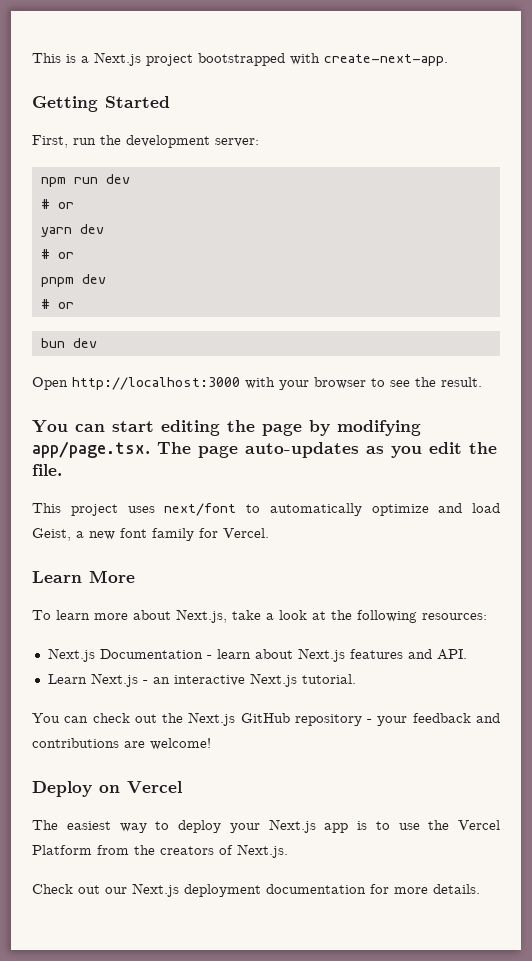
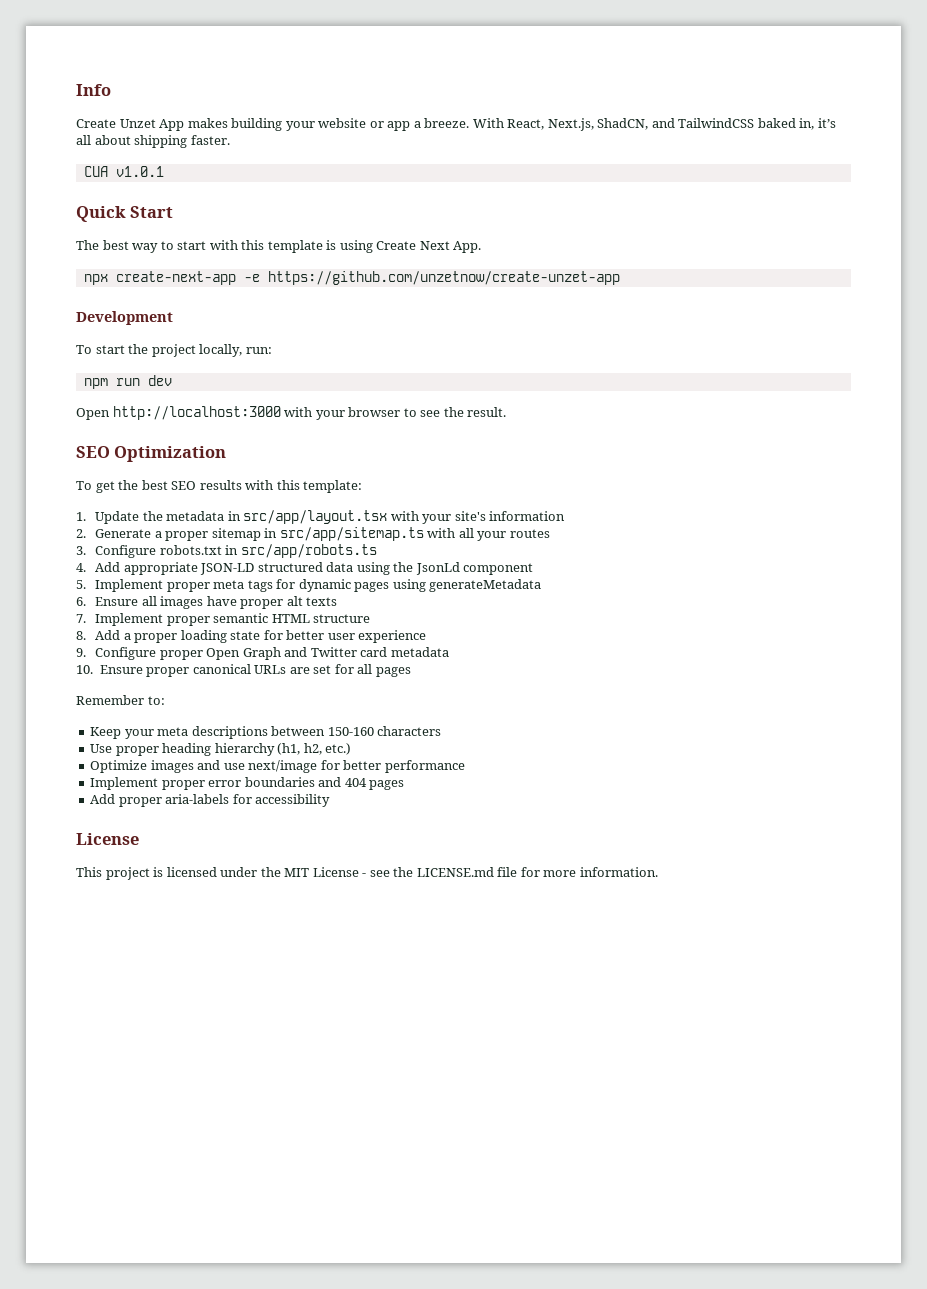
- This is a Next.js project bootstrapped with create-next-app.
- Getting Started
- First, run the development server:
+ Info
+ Create Unzet App makes building your website or app a breeze. With React, Next.js, ShadCN, and TailwindCSS baked in, it’s all about shipping faster.
+ CUA v1.0.1
+ Quick Start
+ The best way to start with this template is using Create Next App.
+ npx create-next-app -e https://github.com/unzetnow/create-unzet-app
+ Development
+ To start the project locally, run:
  npm run dev
- # or
- yarn dev
- # or
- pnpm dev
- # or
- bun dev
- You can start editing the page by modifying app/page.tsx. The page auto-updates as you edit the file.
- This project uses next/font to automatically optimize and load Geist, a new font family for Vercel.
- Learn More
- To learn more about Next.js, take a look at the following resources:
- Next.js Documentation - learn about Next.js features and API.
- Learn Next.js - an interactive Next.js tutorial.
- You can check out the Next.js GitHub repository - your feedback and contributions are welcome!
- Deploy on Vercel
- The easiest way to deploy your Next.js app is to use the Vercel Platform from the creators of Next.js.
- Check out our Next.js deployment documentation for more details.
+ SEO Optimization
+ To get the best SEO results with this template:
+ 1. Update the metadata in src/app/layout.tsx with your site's information
+ 2. Generate a proper sitemap in src/app/sitemap.ts with all your routes
+ 3. Configure robots.txt in src/app/robots.ts
+ 4. Add appropriate JSON-LD structured data using the JsonLd component
+ 5. Implement proper meta tags for dynamic pages using generateMetadata
+ 6. Ensure all images have proper alt texts
+ 7. Implement proper semantic HTML structure
+ 8. Add a proper loading state for better user experience
+ 9. Configure proper Open Graph and Twitter card metadata
+ 10. Ensure proper canonical URLs are set for all pages
+ Remember to:
+ Keep your meta descriptions between 150-160 characters
+ Use proper heading hierarchy (h1, h2, etc.)
+ Optimize images and use next/image for better performance
+ Implement proper error boundaries and 404 pages
+ Add proper aria-labels for accessibility
+ License
+ This project is licensed under the MIT License - see the LICENSE.md file for more information.

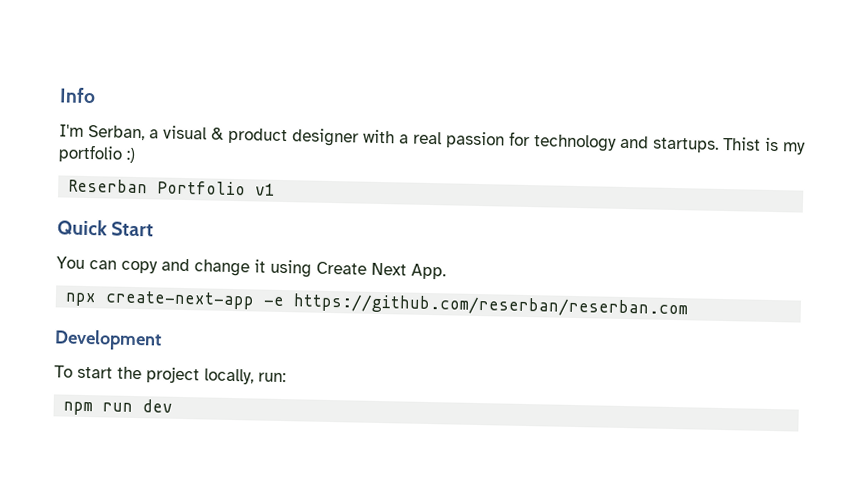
- Create Unzet App makes building your website or app a breeze. With React, Next.js, ShadCN, and TailwindCSS baked in, it’s all about shipping faster.
- CUA v1.0.1
+ I'm Serban, a visual & product designer with a real passion for technology and startups. Thist is my portfolio :)
+ Reserban Portfolio v1
  Quick Start
- The best way to start with this template is using Create Next App.
+ You can copy and change it using Create Next App.
- npx create-next-app -e https://github.com/unzetnow/create-unzet-app
+ npx create-next-app -e https://github.com/reserban/reserban.com
- Open http://localhost:3000 with your browser to see the result.
- SEO Optimization
- To get the best SEO results with this template:
- 1. Update the metadata in src/app/layout.tsx with your site's information
- 2. Generate a proper sitemap in src/app/sitemap.ts with all your routes
- 3. Configure robots.txt in src/app/robots.ts
- 4. Add appropriate JSON-LD structured data using the JsonLd component
- 5. Implement proper meta tags for dynamic pages using generateMetadata
- 6. Ensure all images have proper alt texts
- 7. Implement proper semantic HTML structure
- 8. Add a proper loading state for better user experience
- 9. Configure proper Open Graph and Twitter card metadata
- 10. Ensure proper canonical URLs are set for all pages
- Remember to:
- Keep your meta descriptions between 150-160 characters
- Use proper heading hierarchy (h1, h2, etc.)
- Optimize images and use next/image for better performance
- Implement proper error boundaries and 404 pages
- Add proper aria-labels for accessibility
- License
- This project is licensed under the MIT License - see the LICENSE.md file for more information.

